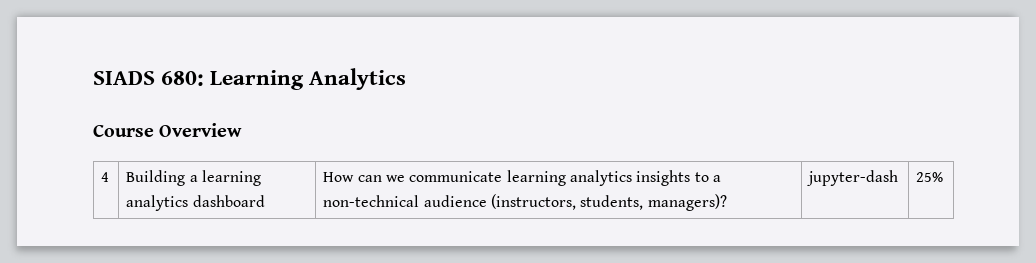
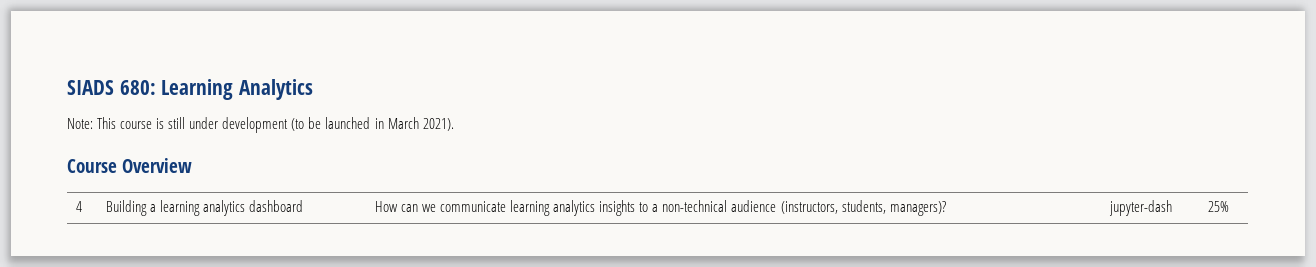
+ Note: This course is still under development (to be launched in March 2021).

